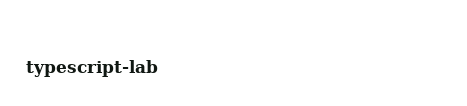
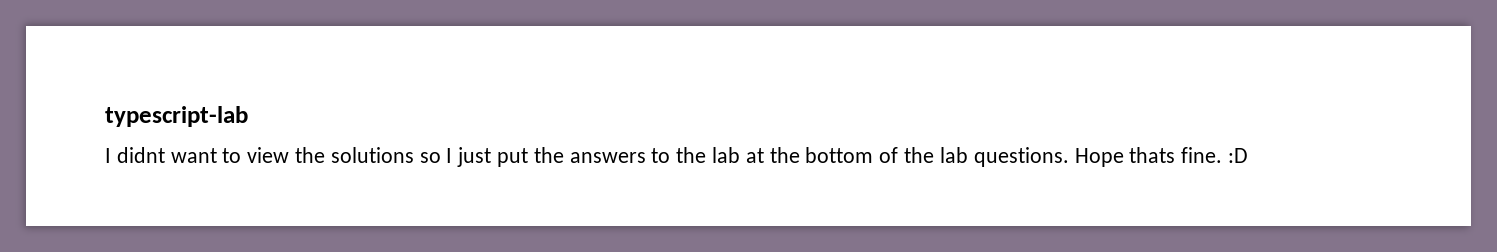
+ I didnt want to view the solutions so I just put the answers to the lab at the bottom of the lab questions. Hope thats fine. :D

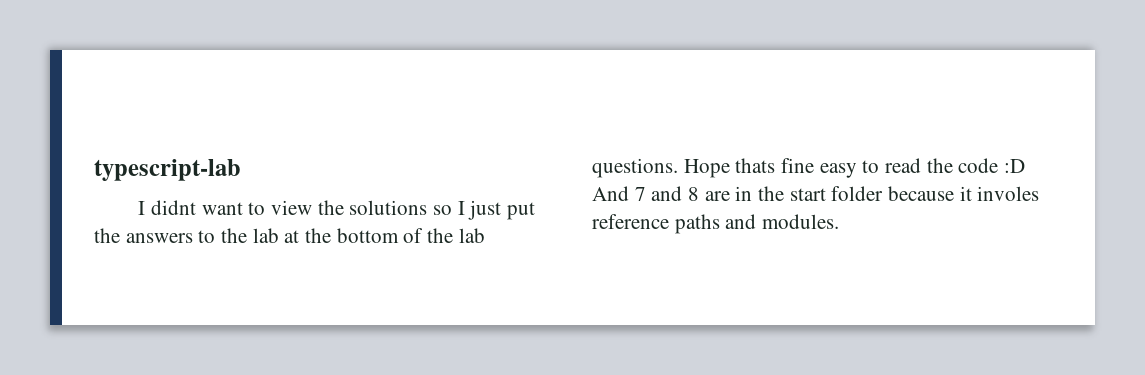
- Hope thats fine. :D
+ Hope thats fine easy to read the code :D And 7 and 8 are in the start folder because it involes reference paths and modules.

